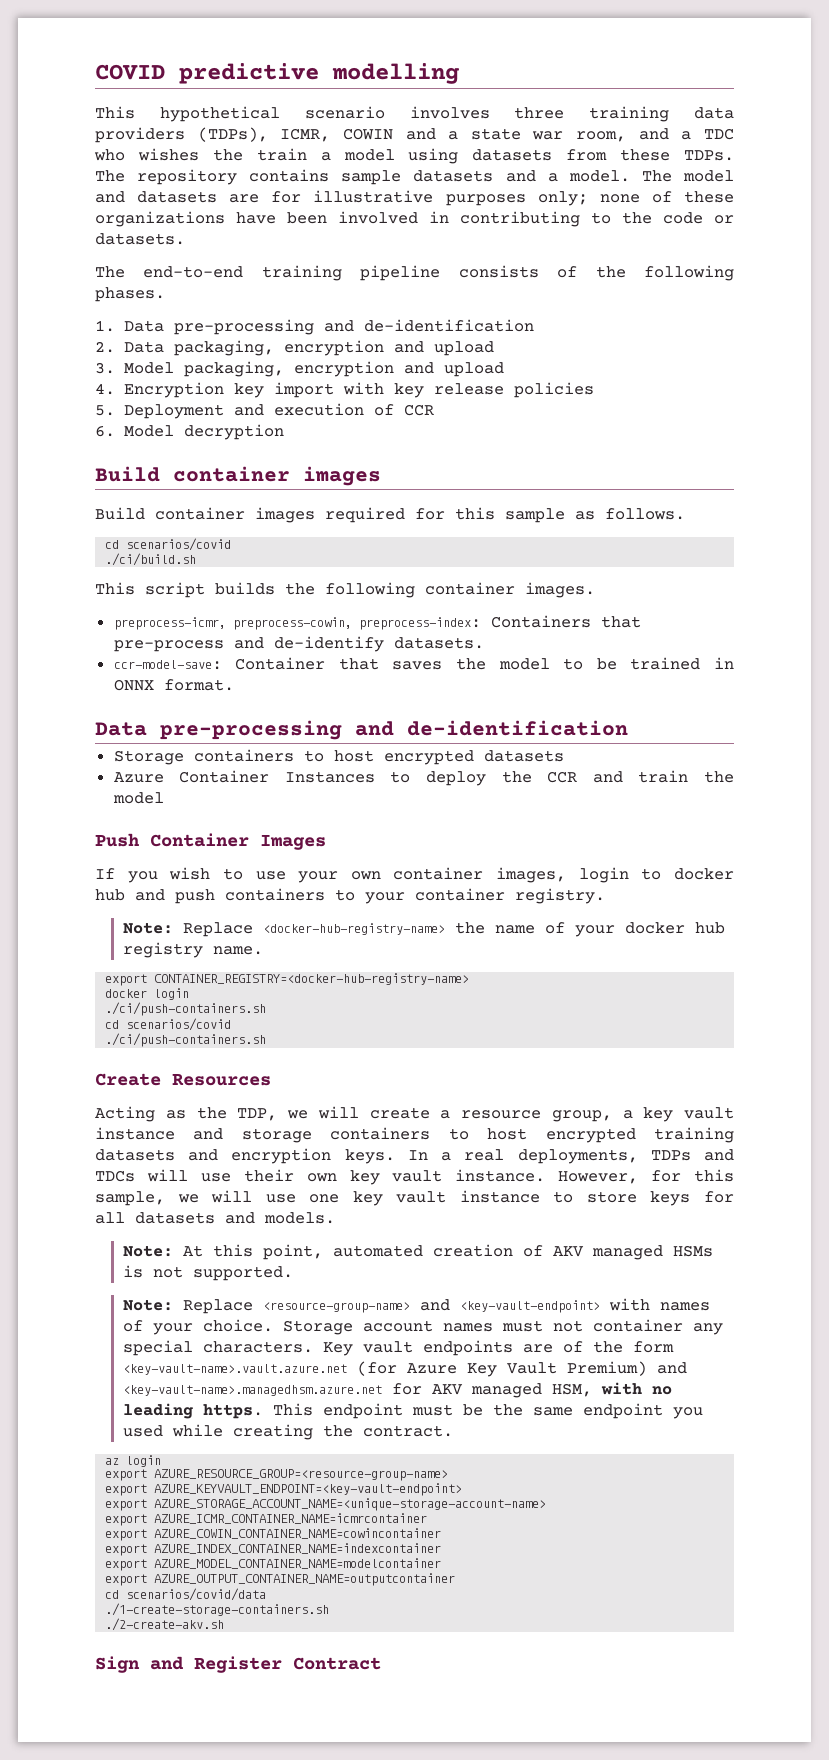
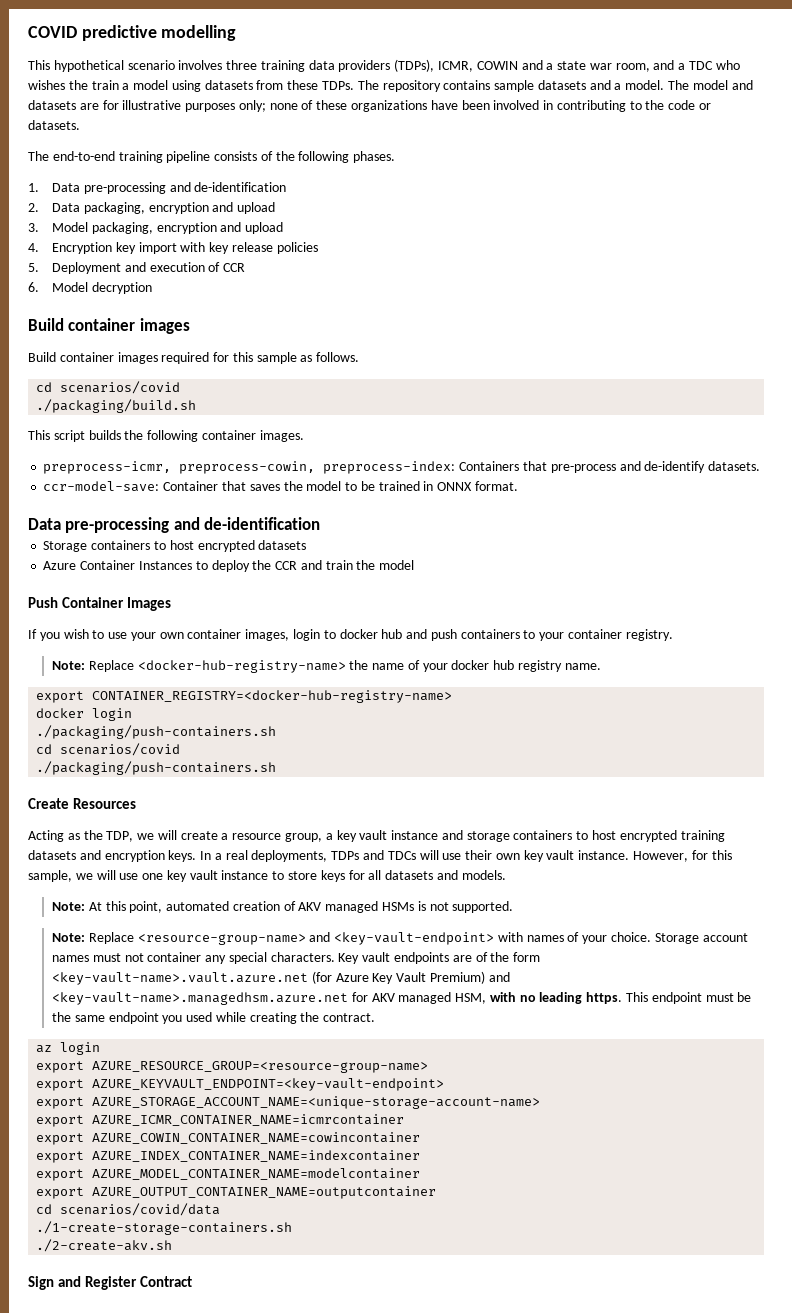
- ./ci/build.sh
+ ./packaging/build.sh
  docker login
- ./ci/push-containers.sh
+ ./packaging/push-containers.sh
  cd scenarios/covid
- ./ci/push-containers.sh
+ ./packaging/push-containers.sh

